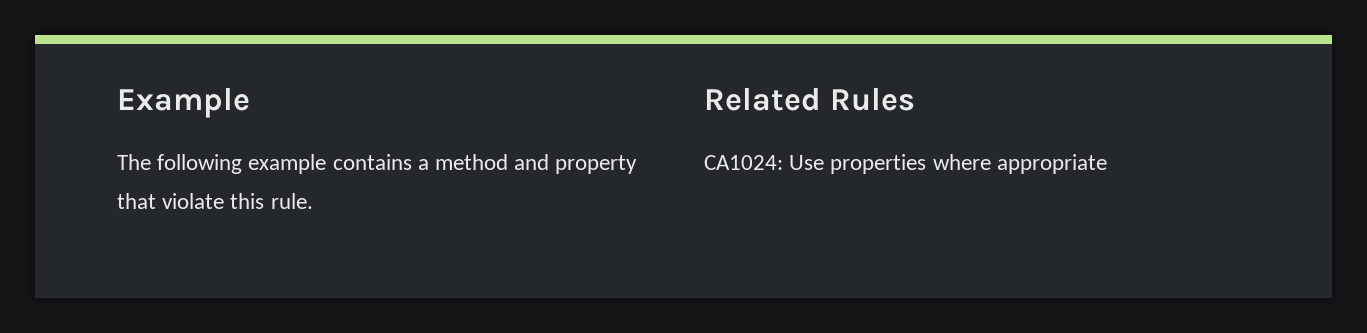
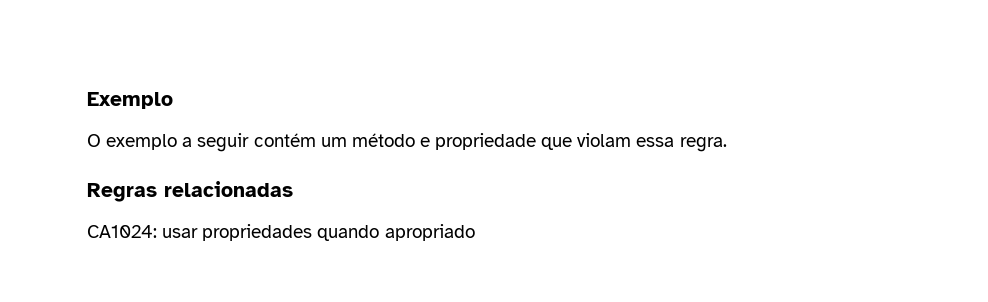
- Example
- The following example contains a method and property that violate this rule.
- Related Rules
- CA1024: Use properties where appropriate
+ Exemplo
+ O exemplo a seguir contém um método e propriedade que violam essa regra.
+ Regras relacionadas
+ CA1024: usar propriedades quando apropriado

